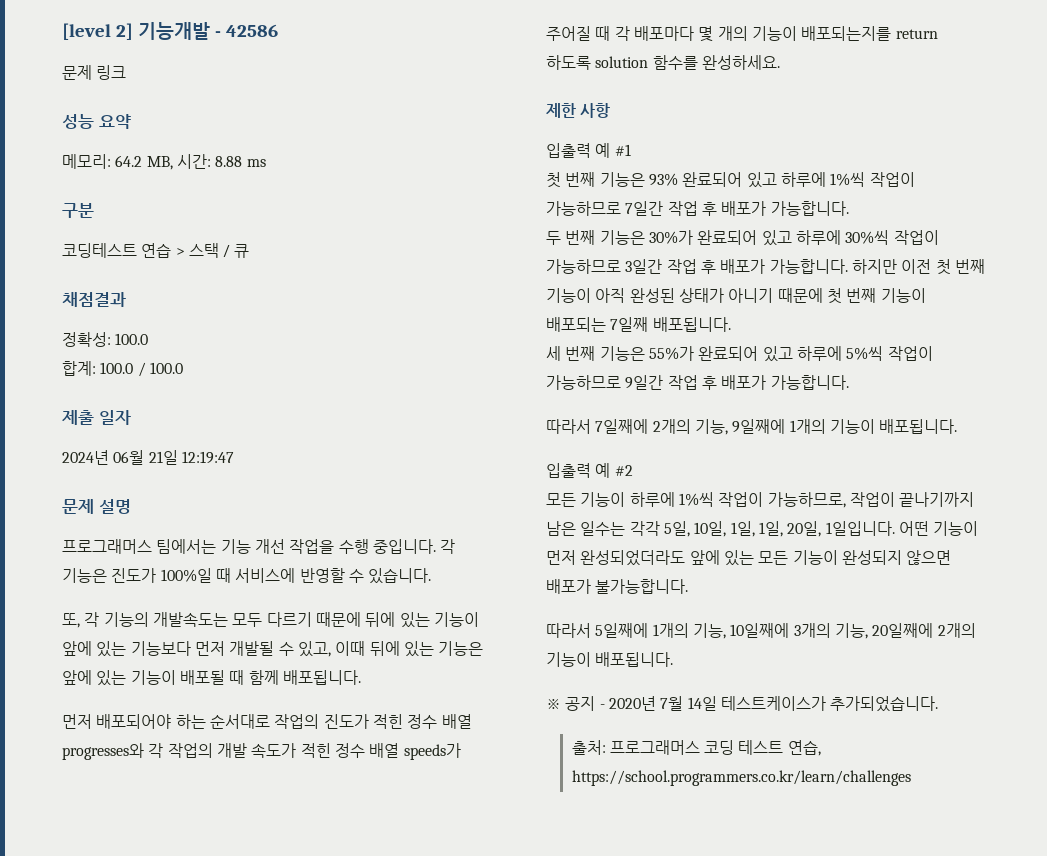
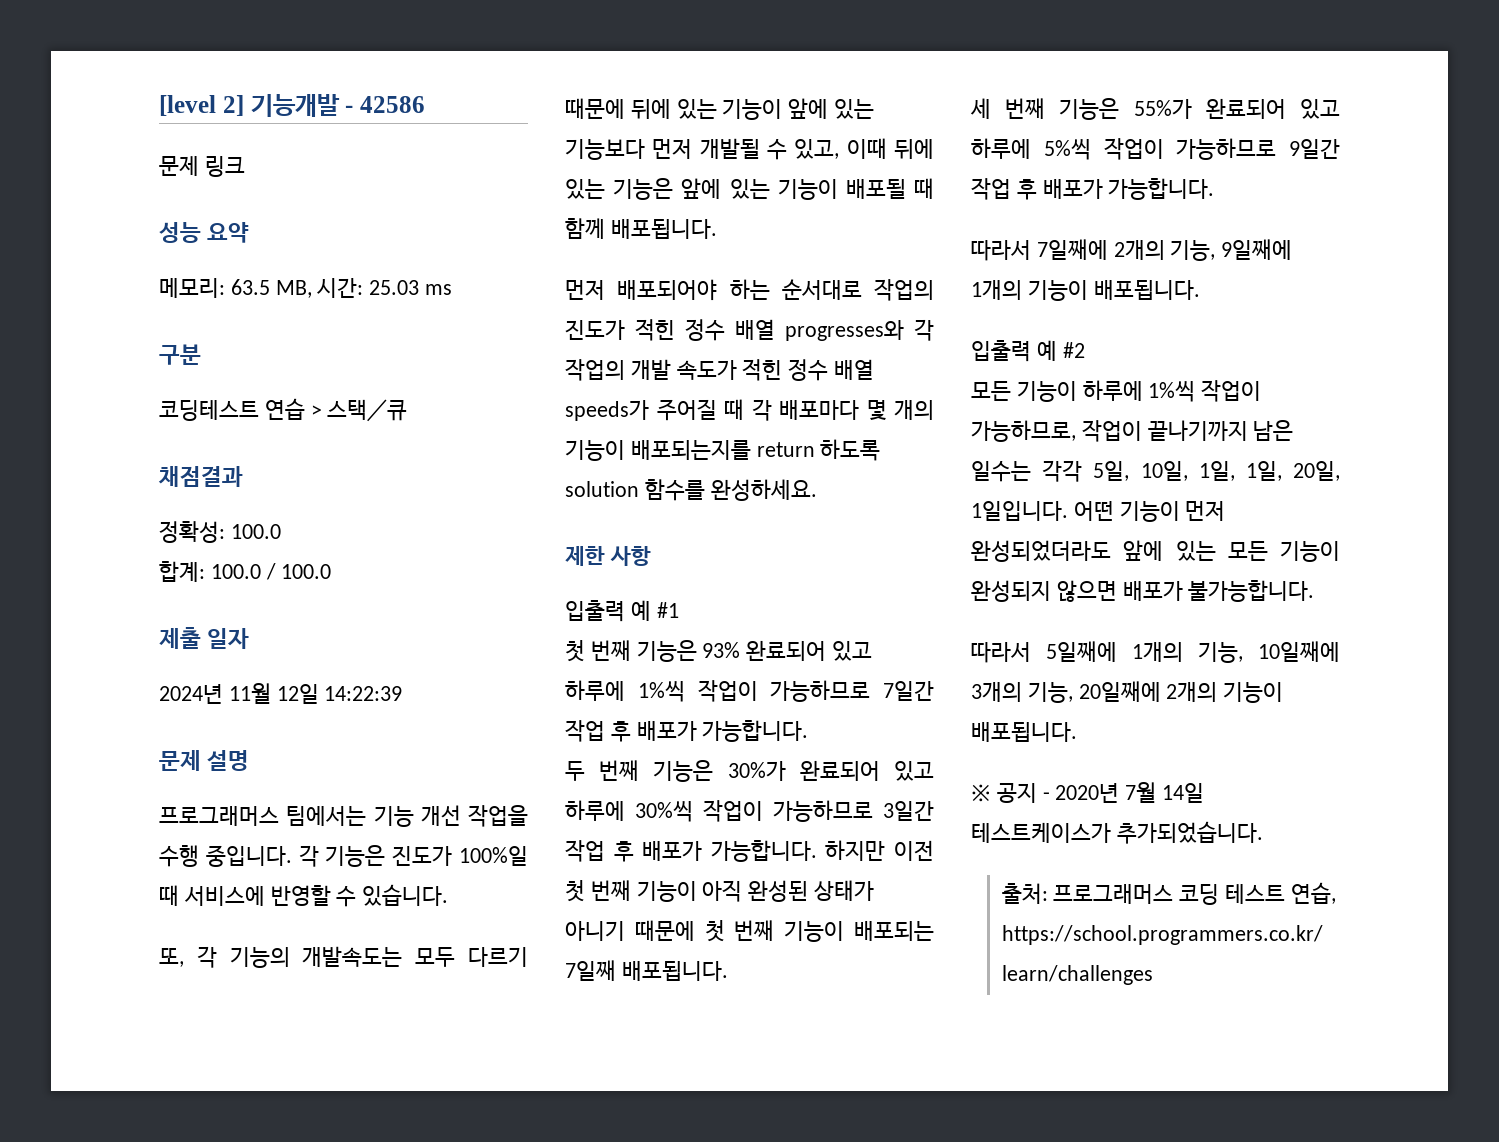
- 메모리: 64.2 MB, 시간: 8.88 ms
+ 메모리: 63.5 MB, 시간: 25.03 ms
- 2024년 06월 21일 12:19:47
+ 2024년 11월 12일 14:22:39

